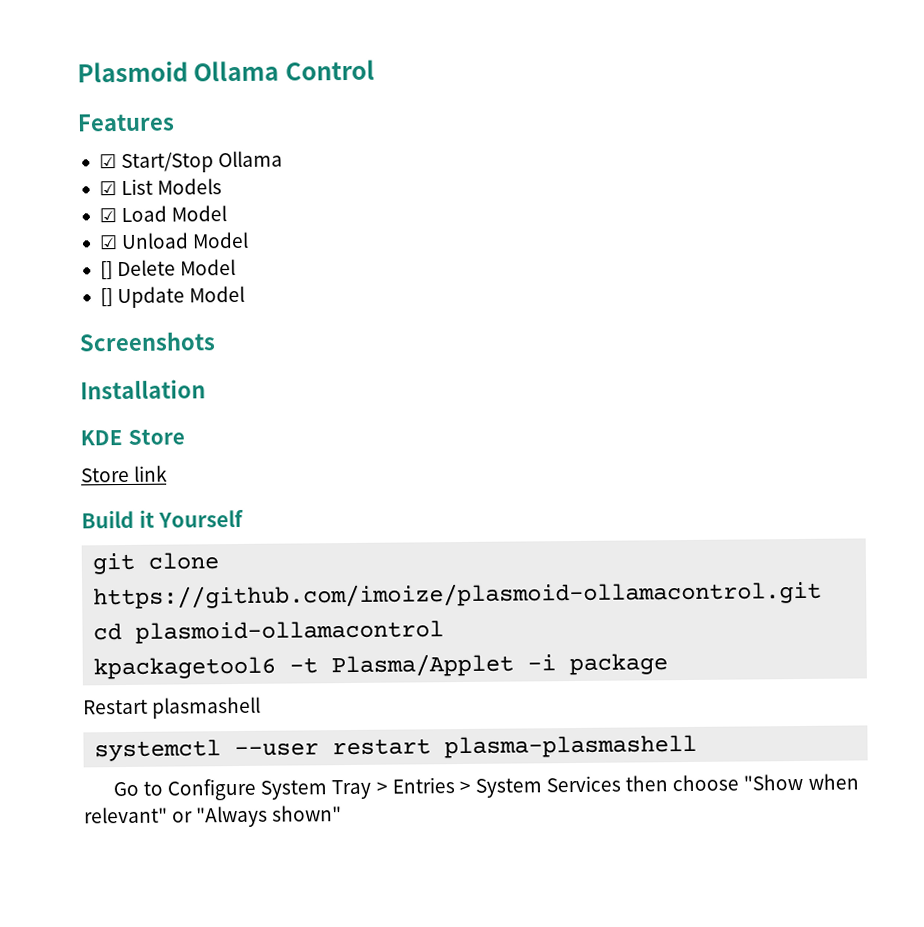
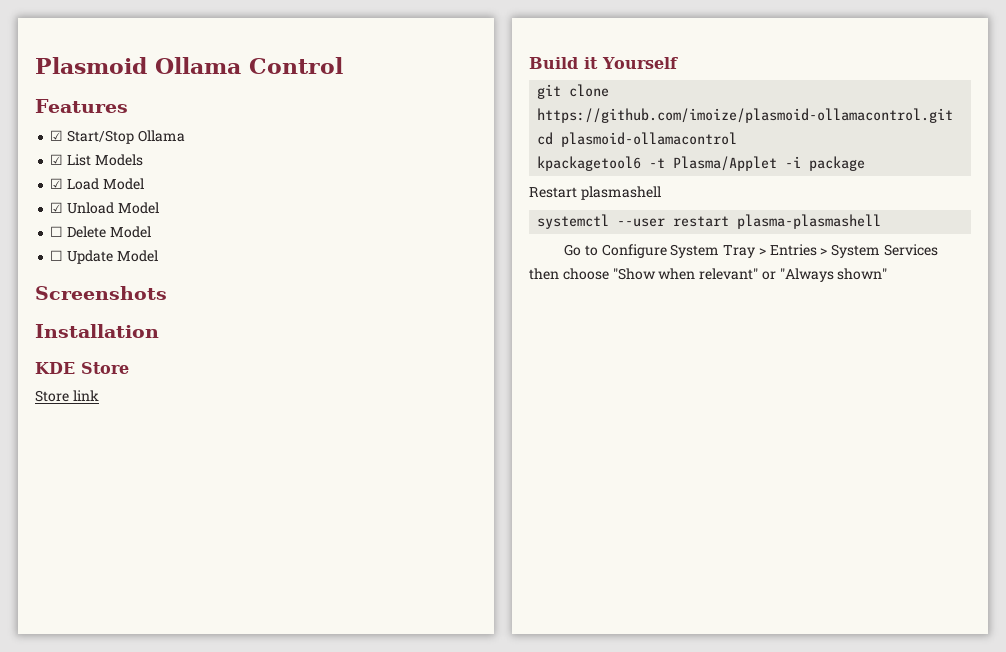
- [] Delete Model
+ ☐ Delete Model
- [] Update Model
+ ☐ Update Model

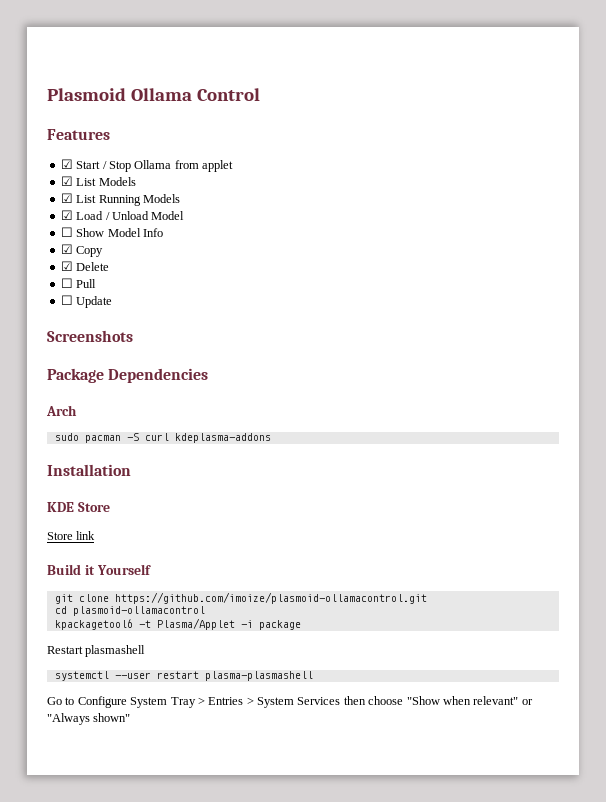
- ☑ Start/Stop Ollama
+ ☑ Start / Stop Ollama from applet
- ☑ Load Model
- ☑ Unload Model
+ ☑ List Running Models
+ ☑ Load / Unload Model
- ☐ Delete Model
+ ☐ Show Model Info
+ ☑ Copy
+ ☑ Delete
+ ☐ Pull
- ☐ Update Model
+ ☐ Update
+ Package Dependencies
+ Arch
+ sudo pacman -S curl kdeplasma-addons

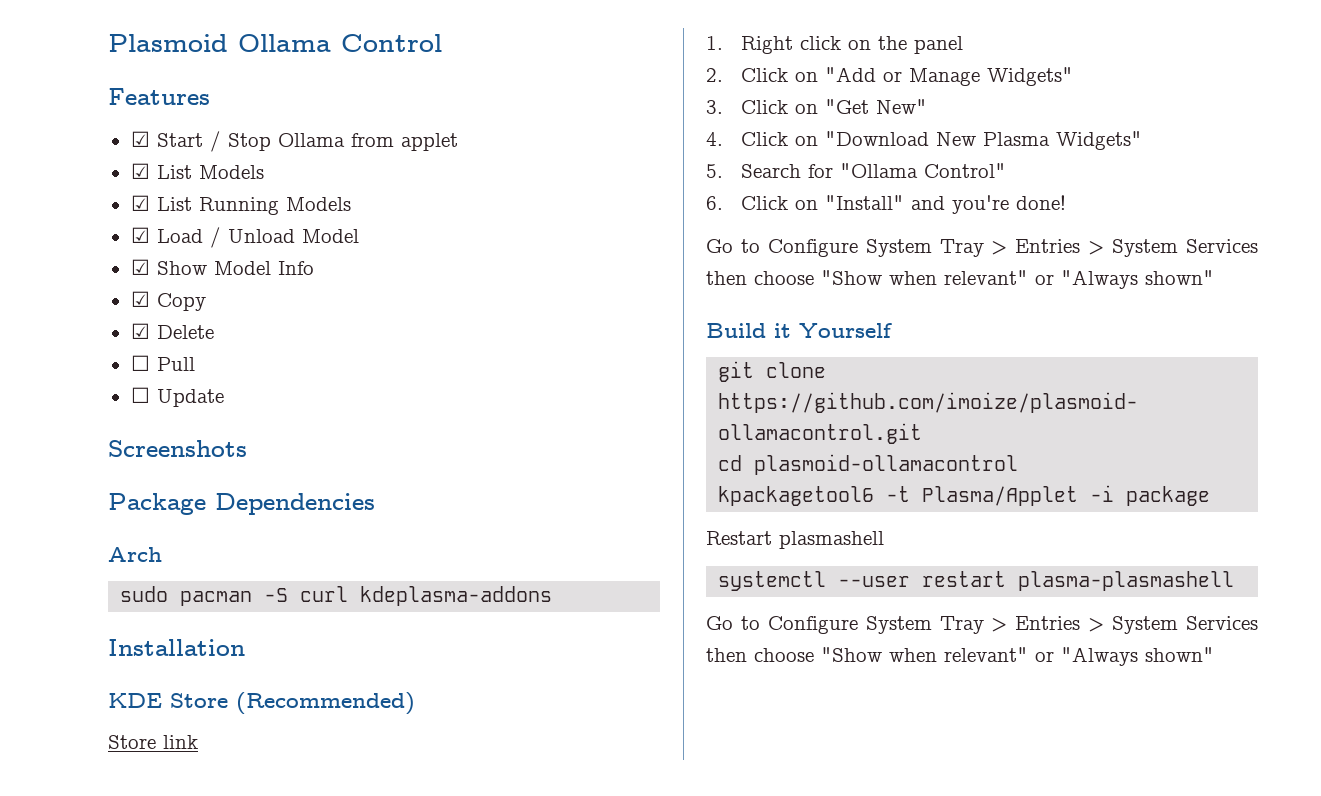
- ☐ Show Model Info
+ ☑ Show Model Info
- KDE Store
+ KDE Store (Recommended)
+ 1. Right click on the panel
+ 2. Click on "Add or Manage Widgets"
+ 3. Click on "Get New"
+ 4. Click on "Download New Plasma Widgets"
+ 5. Search for "Ollama Control"
+ 6. Click on "Install" and you're done!
+ Go to Configure System Tray > Entries > System Services then choose "Show when relevant" or "Always shown"

